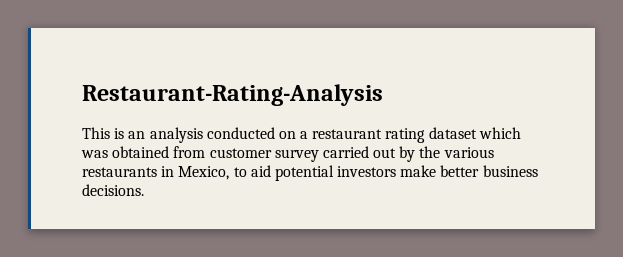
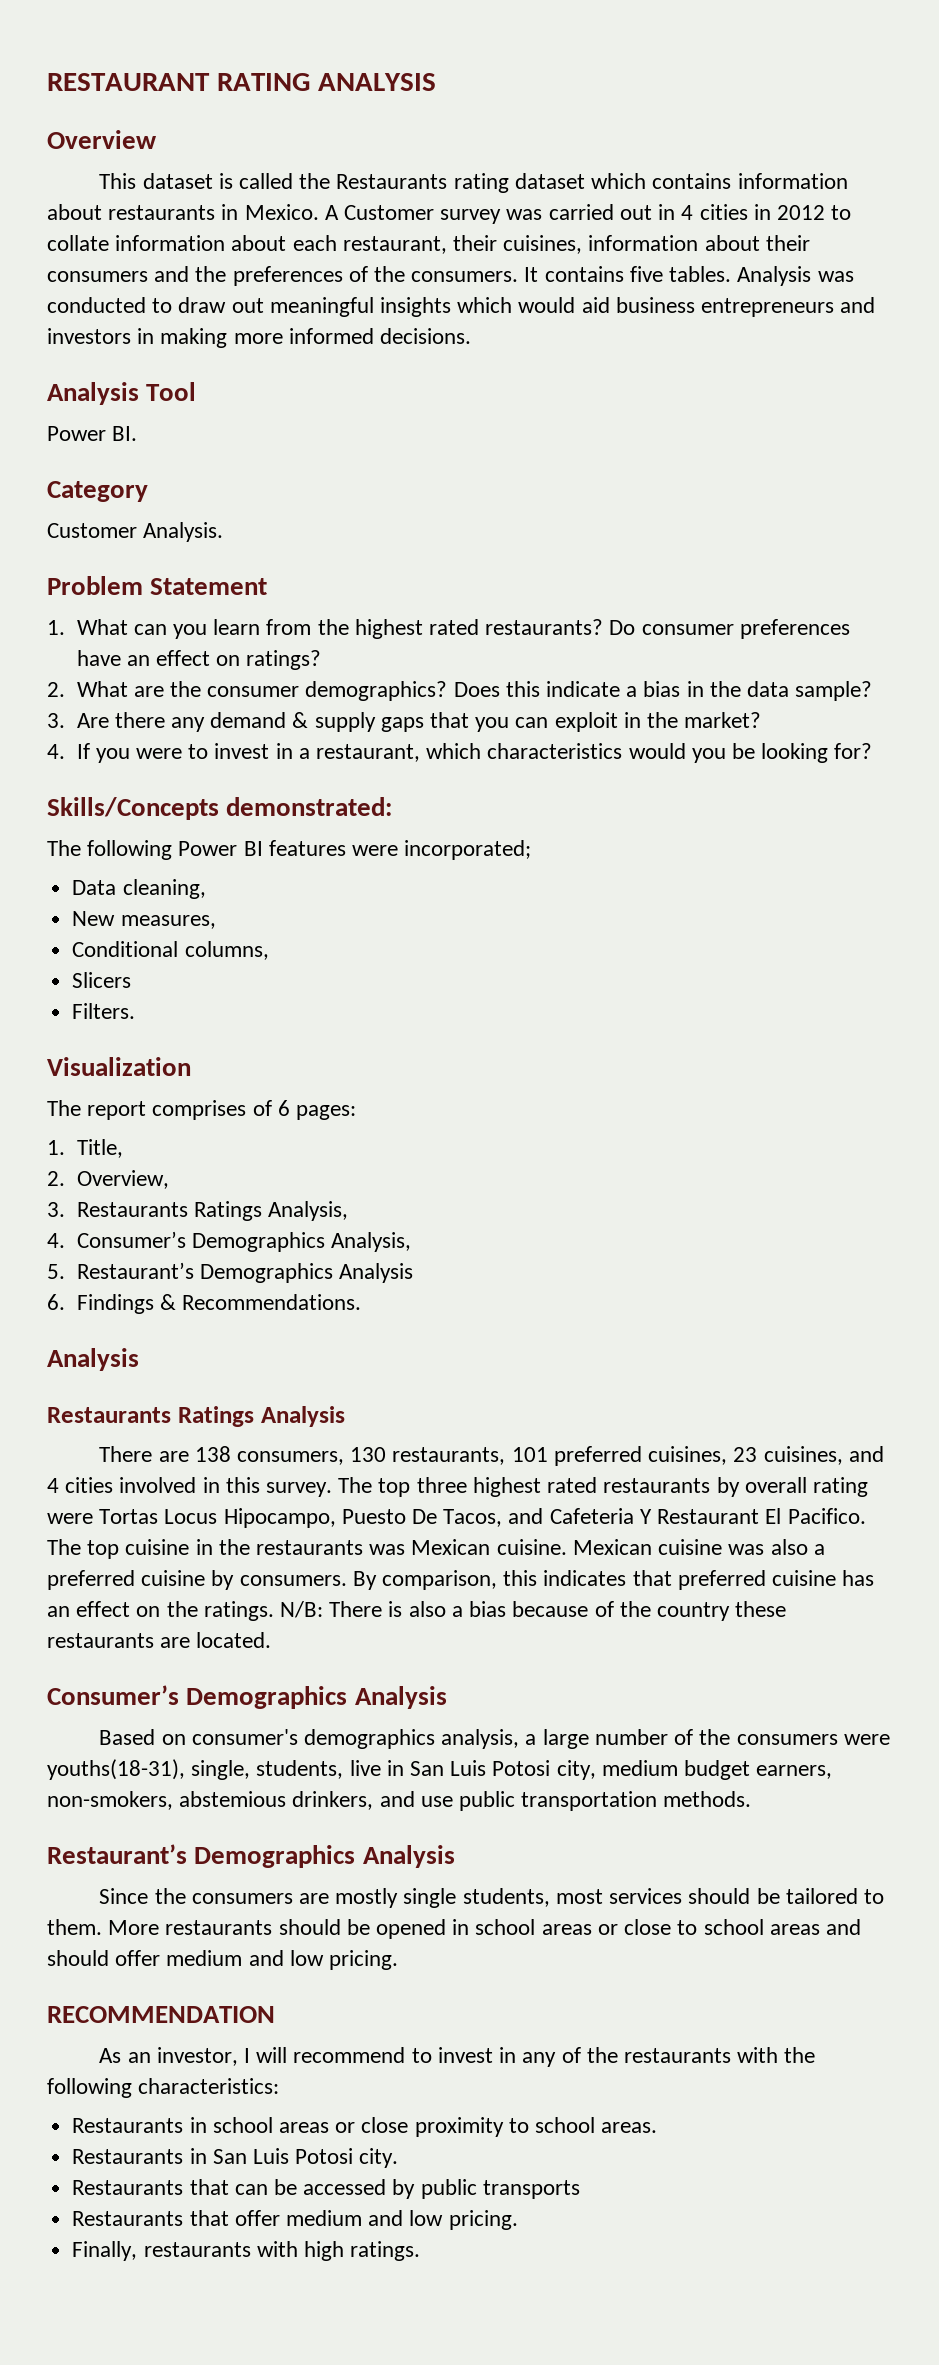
- Restaurant-Rating-Analysis
- This is an analysis conducted on a restaurant rating dataset which was obtained from customer survey carried out by the various restaurants in Mexico, to aid potential investors make better business decisions.
+ RESTAURANT RATING ANALYSIS
+ Overview
+ This dataset is called the Restaurants rating dataset which contains information about restaurants in Mexico. A Customer survey was carried out in 4 cities in 2012 to collate information about each restaurant, their cuisines, information about their consumers and the preferences of the consumers. It contains five tables. Analysis was conducted to draw out meaningful insights which would aid business entrepreneurs and investors in making more informed decisions.
+ Analysis Tool
+ Power BI.
+ Category
+ Customer Analysis.
+ Problem Statement
+ 1. What can you learn from the highest rated restaurants? Do consumer preferences have an effect on ratings?
+ 2. What are the consumer demographics? Does this indicate a bias in the data sample?
+ 3. Are there any demand & supply gaps that you can exploit in the market?
+ 4. If you were to invest in a restaurant, which characteristics would you be looking for?
+ Skills/Concepts demonstrated:
+ The following Power BI features were incorporated;
+ Data cleaning,
+ New measures,
+ Conditional columns,
+ Slicers
+ Filters.
+ Visualization
+ The report comprises of 6 pages:
+ 1. Title,
+ 2. Overview,
+ 3. Restaurants Ratings Analysis,
+ 4. Consumer’s Demographics Analysis,
+ 5. Restaurant’s Demographics Analysis
+ 6. Findings & Recommendations.
+ Analysis
+ Restaurants Ratings Analysis
+ There are 138 consumers, 130 restaurants, 101 preferred cuisines, 23 cuisines, and 4 cities involved in this survey. The top three highest rated restaurants by overall rating were Tortas Locus Hipocampo, Puesto De Tacos, and Cafeteria Y Restaurant El Pacifico. The top cuisine in the restaurants was Mexican cuisine. Mexican cuisine was also a preferred cuisine by consumers. By comparison, this indicates that preferred cuisine has an effect on the ratings. N/B: There is also a bias because of the country these restaurants are located.
+ Consumer’s Demographics Analysis
+ Based on consumer's demographics analysis, a large number of the consumers were youths(18-31), single, students, live in San Luis Potosi city, medium budget earners, non-smokers, abstemious drinkers, and use public transportation methods.
+ Restaurant’s Demographics Analysis
+ Since the consumers are mostly single students, most services should be tailored to them. More restaurants should be opened in school areas or close to school areas and should offer medium and low pricing.
+ RECOMMENDATION
+ As an investor, I will recommend to invest in any of the restaurants with the following characteristics:
+ Restaurants in school areas or close proximity to school areas.
+ Restaurants in San Luis Potosi city.
+ Restaurants that can be accessed by public transports
+ Restaurants that offer medium and low pricing.
+ Finally, restaurants with high ratings.

